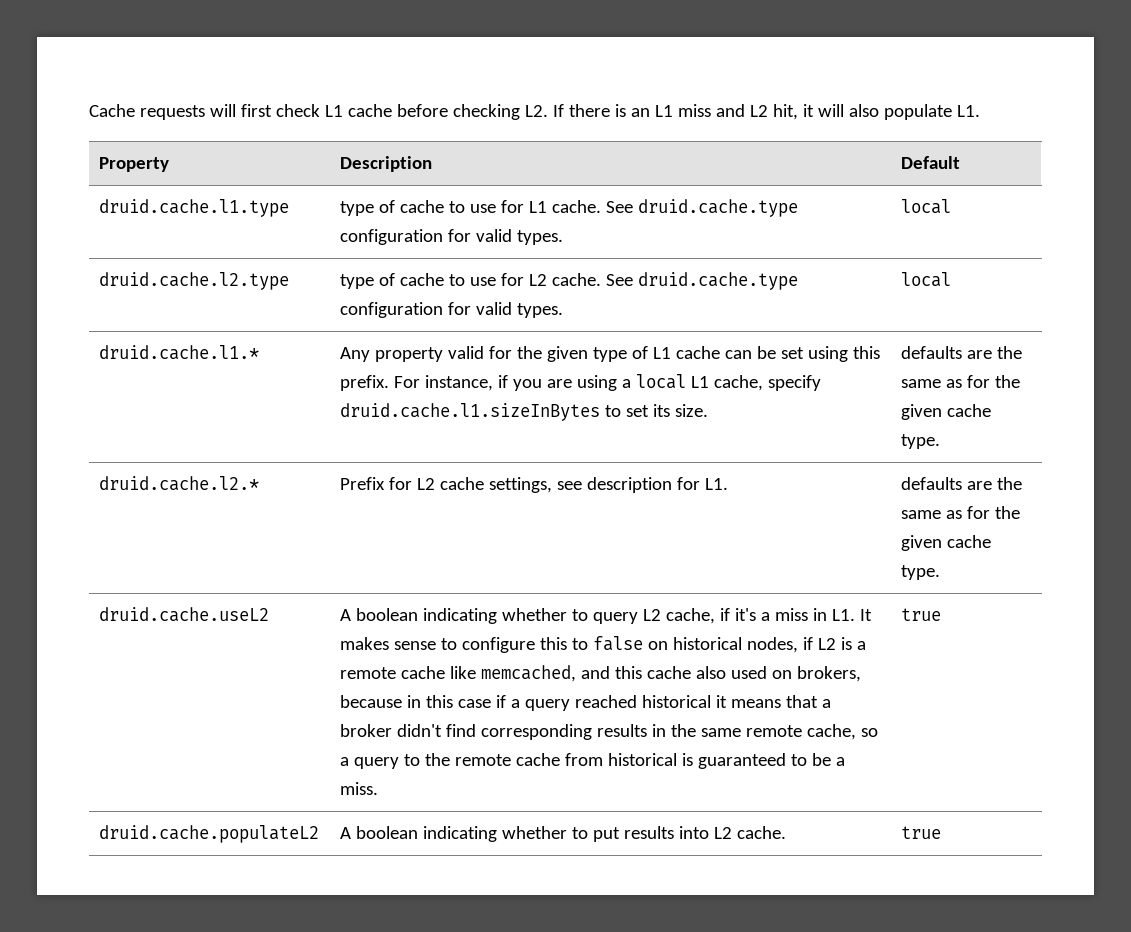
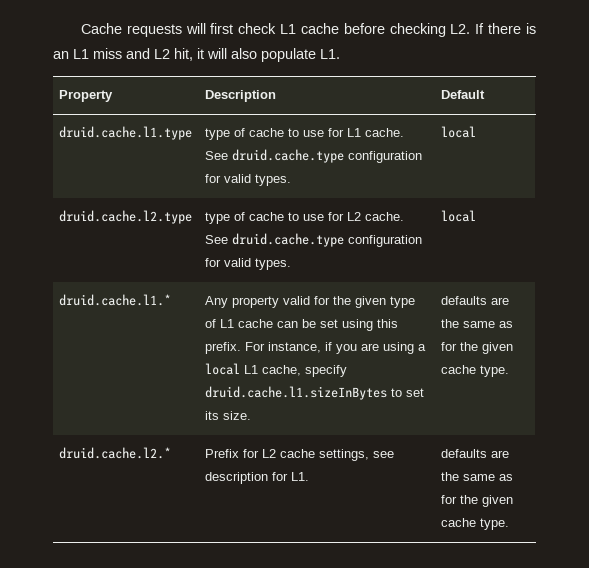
- druid.cache.useL2 | A boolean indicating whether to query L2 cache, if it's a miss in L1. It makes sense to configure this to false on historical nodes, if L2 is a remote cache like memcached, and this cache also used on brokers, because in this case if a query reached historical it means that a broker didn't find corresponding results in the same remote cache, so a query to the remote cache from historical is guaranteed to be a miss. | true
- druid.cache.populateL2 | A boolean indicating whether to put results into L2 cache. | true

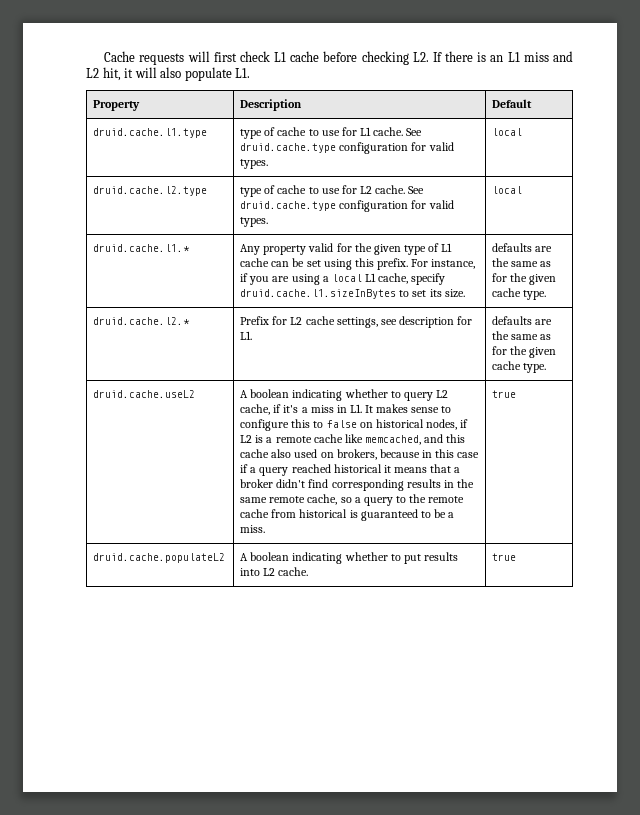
+ druid.cache.useL2 | A boolean indicating whether to query L2 cache, if it's a miss in L1. It makes sense to configure this to false on historical nodes, if L2 is a remote cache like memcached, and this cache also used on brokers, because in this case if a query reached historical it means that a broker didn't find corresponding results in the same remote cache, so a query to the remote cache from historical is guaranteed to be a miss. | true
+ druid.cache.populateL2 | A boolean indicating whether to put results into L2 cache. | true

